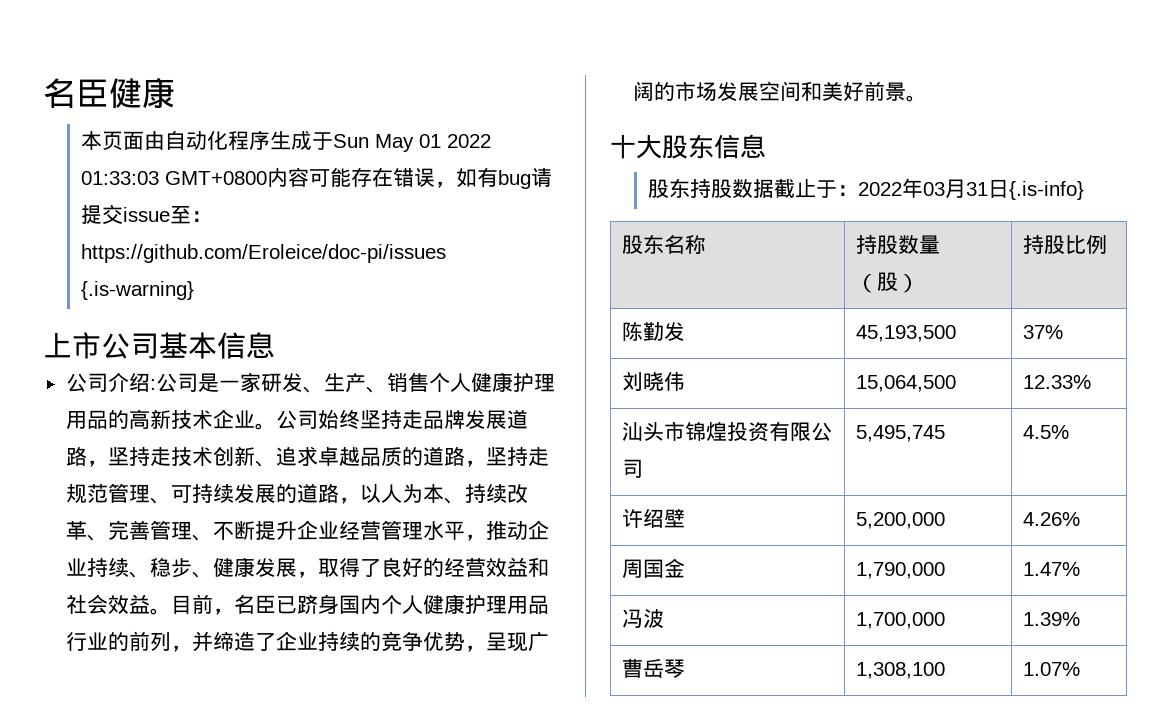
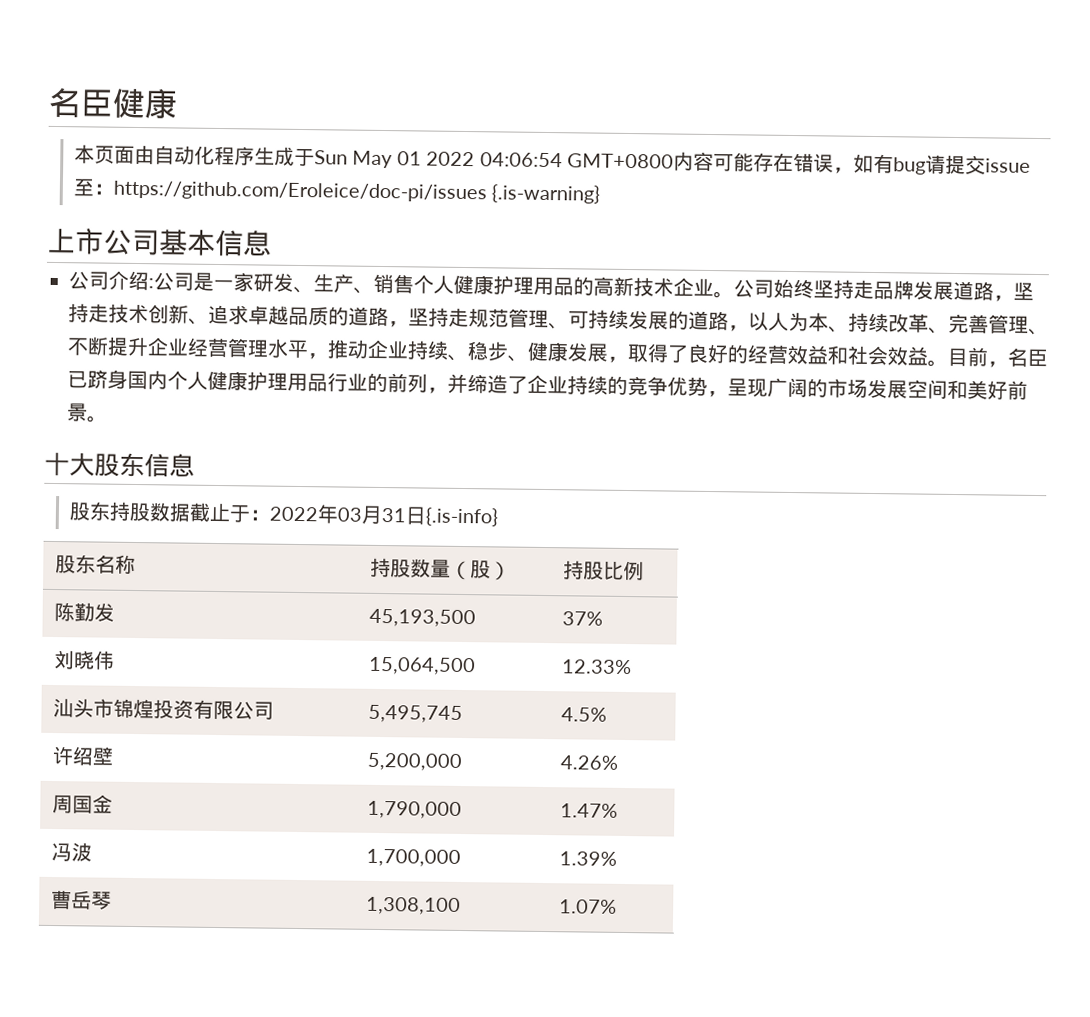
- 本页面由自动化程序生成于Sun May 01 2022 01:33:03 GMT+0800内容可能存在错误，如有bug请提交issue至：https://github.com/Eroleice/doc-pi/issues {.is-warning}
+ 本页面由自动化程序生成于Sun May 01 2022 04:06:54 GMT+0800内容可能存在错误，如有bug请提交issue至：https://github.com/Eroleice/doc-pi/issues {.is-warning}

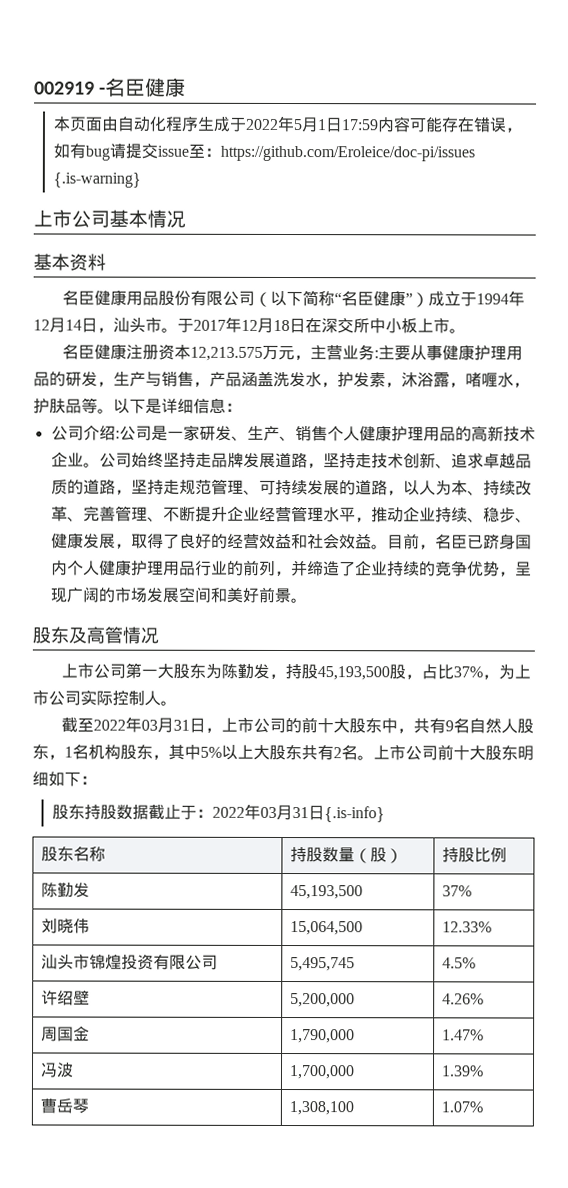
- 名臣健康
+ 002919 -名臣健康
- 本页面由自动化程序生成于Sun May 01 2022 04:06:54 GMT+0800内容可能存在错误，如有bug请提交issue至：https://github.com/Eroleice/doc-pi/issues {.is-warning}
+ 本页面由自动化程序生成于2022年5月1日17:59内容可能存在错误，如有bug请提交issue至：https://github.com/Eroleice/doc-pi/issues {.is-warning}
- 上市公司基本信息
+ 上市公司基本情况
+ 基本资料
+ 名臣健康用品股份有限公司（以下简称“名臣健康”）成立于1994年12月14日，汕头市。于2017年12月18日在深交所中小板上市。
+ 名臣健康注册资本12,213.575万元，主营业务:主要从事健康护理用品的研发，生产与销售，产品涵盖洗发水，护发素，沐浴露，啫喱水，护肤品等。以下是详细信息：
- 十大股东信息
+ 股东及高管情况
+ 上市公司第一大股东为陈勤发，持股45,193,500股，占比37%，为上市公司实际控制人。
+ 截至2022年03月31日，上市公司的前十大股东中，共有9名自然人股东，1名机构股东，其中5%以上大股东共有2名。上市公司前十大股东明细如下：

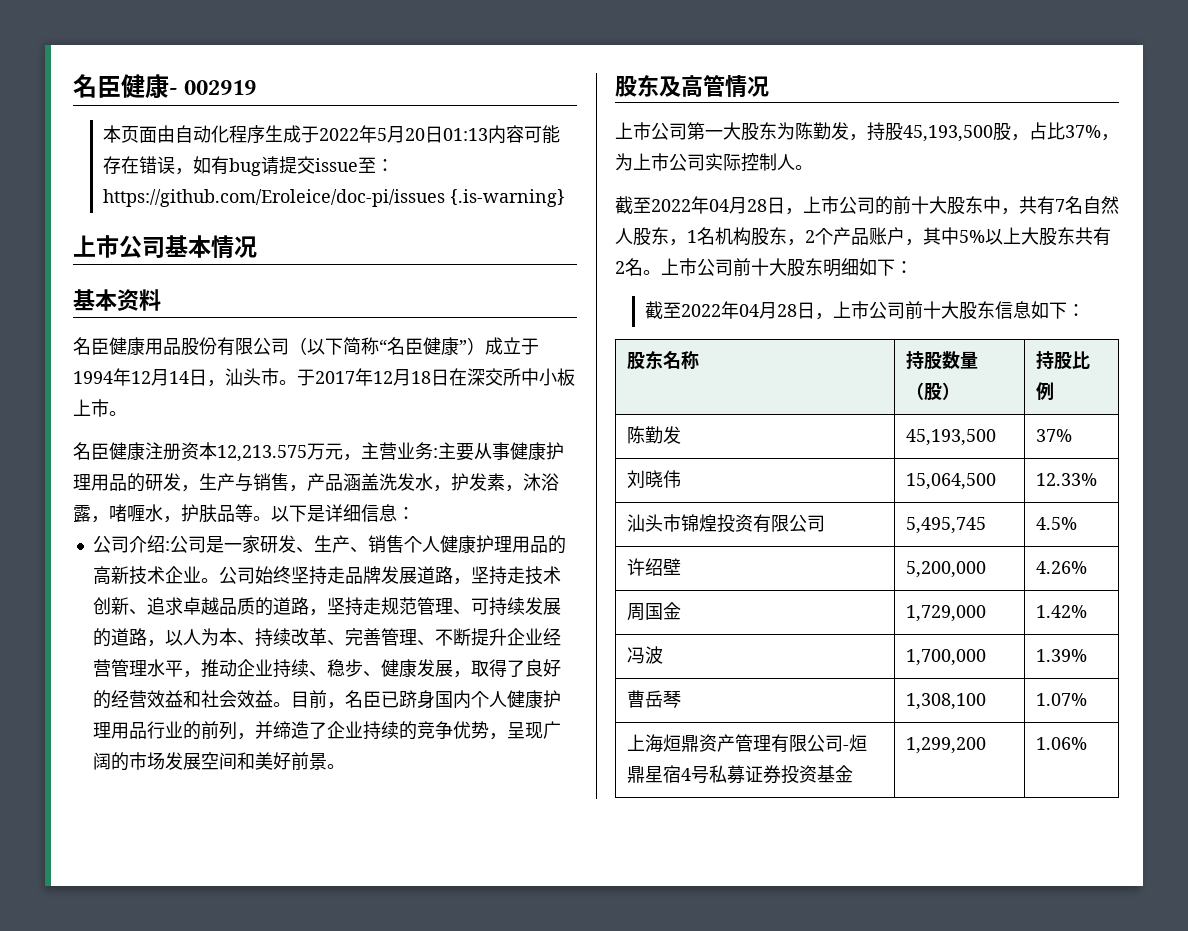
- 002919 -名臣健康
+ 名臣健康- 002919
- 本页面由自动化程序生成于2022年5月1日17:59内容可能存在错误，如有bug请提交issue至：https://github.com/Eroleice/doc-pi/issues {.is-warning}
+ 本页面由自动化程序生成于2022年5月20日01:13内容可能存在错误，如有bug请提交issue至：https://github.com/Eroleice/doc-pi/issues {.is-warning}
- 截至2022年03月31日，上市公司的前十大股东中，共有9名自然人股东，1名机构股东，其中5%以上大股东共有2名。
+ 截至2022年04月28日，上市公司的前十大股东中，共有7名自然人股东，1名机构股东，2个产品账户，其中5%以上大股东共有2名。
- 股东持股数据截止于：2022年03月31日{.is-info}
+ 截至2022年04月28日，上市公司前十大股东信息如下：
- 周国金 | 1,790,000 | 1.47%
+ 周国金 | 1,729,000 | 1.42%
+ 上海烜鼎资产管理有限公司-烜鼎星宿4号私募证券投资基金 | 1,299,200 | 1.06%

